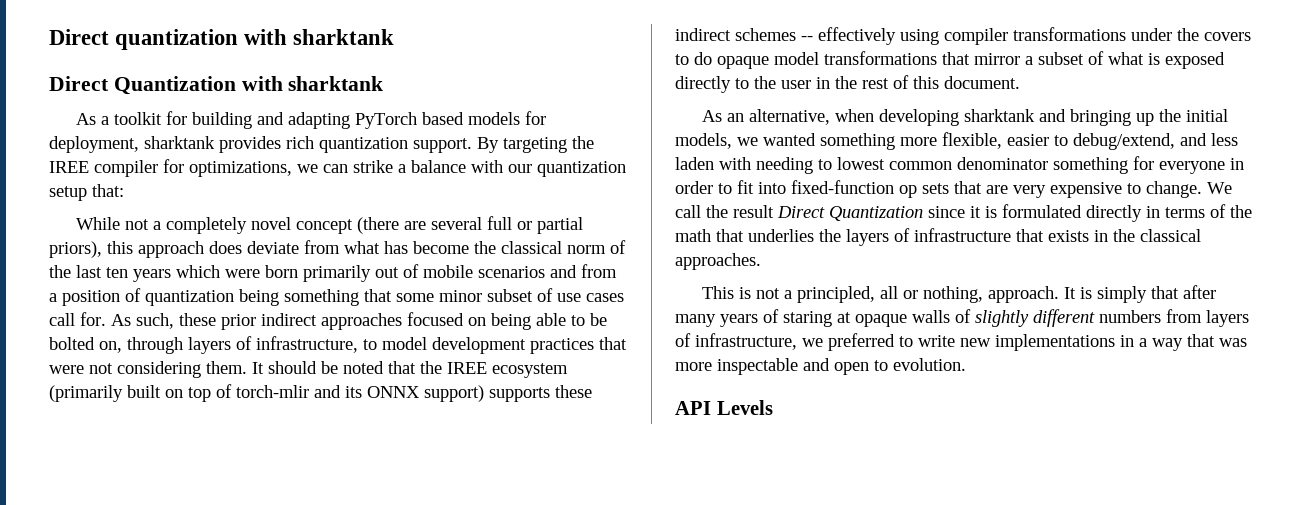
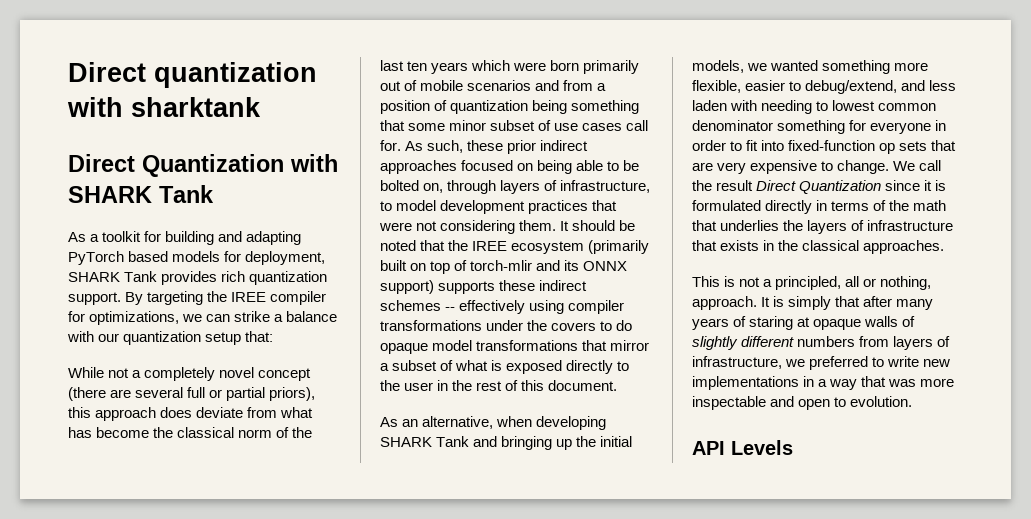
- Direct Quantization with sharktank
+ Direct Quantization with SHARK Tank
- As a toolkit for building and adapting PyTorch based models for deployment, sharktank provides rich quantization support.
+ As a toolkit for building and adapting PyTorch based models for deployment, SHARK Tank provides rich quantization support.
- As an alternative, when developing sharktank and bringing up the initial models, we wanted something more flexible, easier to debug/extend, and less laden with needing to lowest common denominator something for everyone in order to fit into fixed-function op sets that are very expensive to change.
+ As an alternative, when developing SHARK Tank and bringing up the initial models, we wanted something more flexible, easier to debug/extend, and less laden with needing to lowest common denominator something for everyone in order to fit into fixed-function op sets that are very expensive to change.

